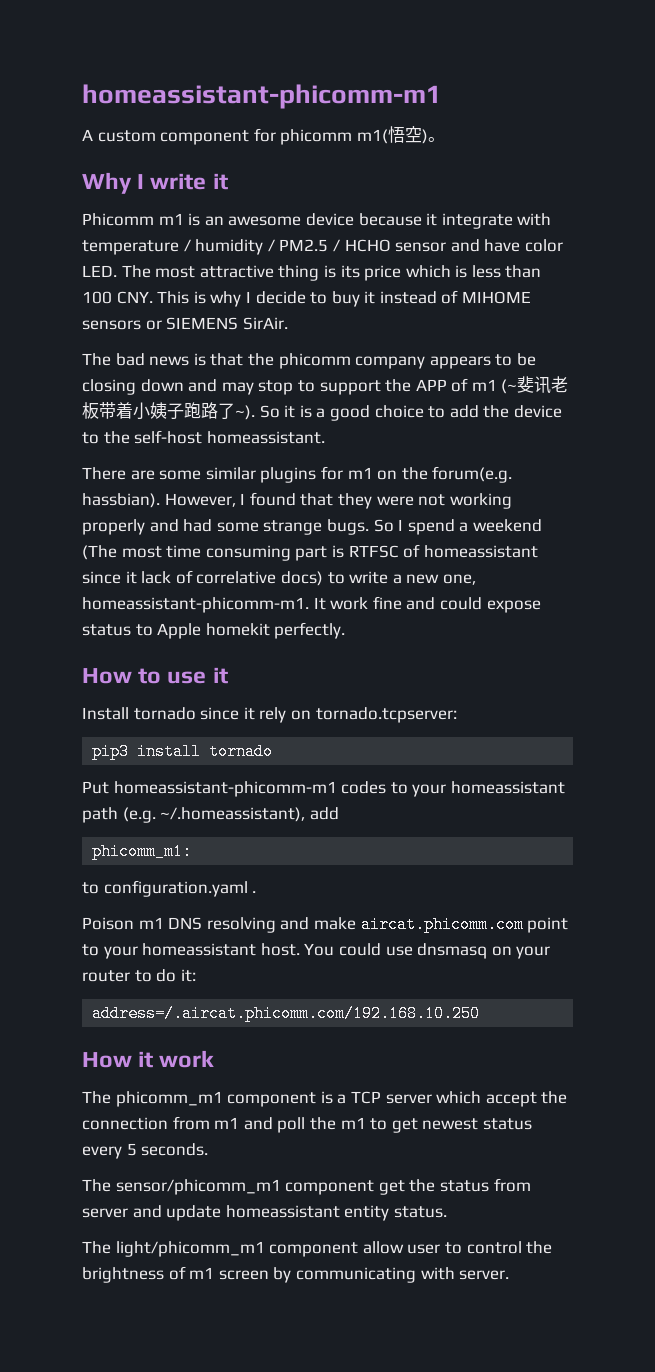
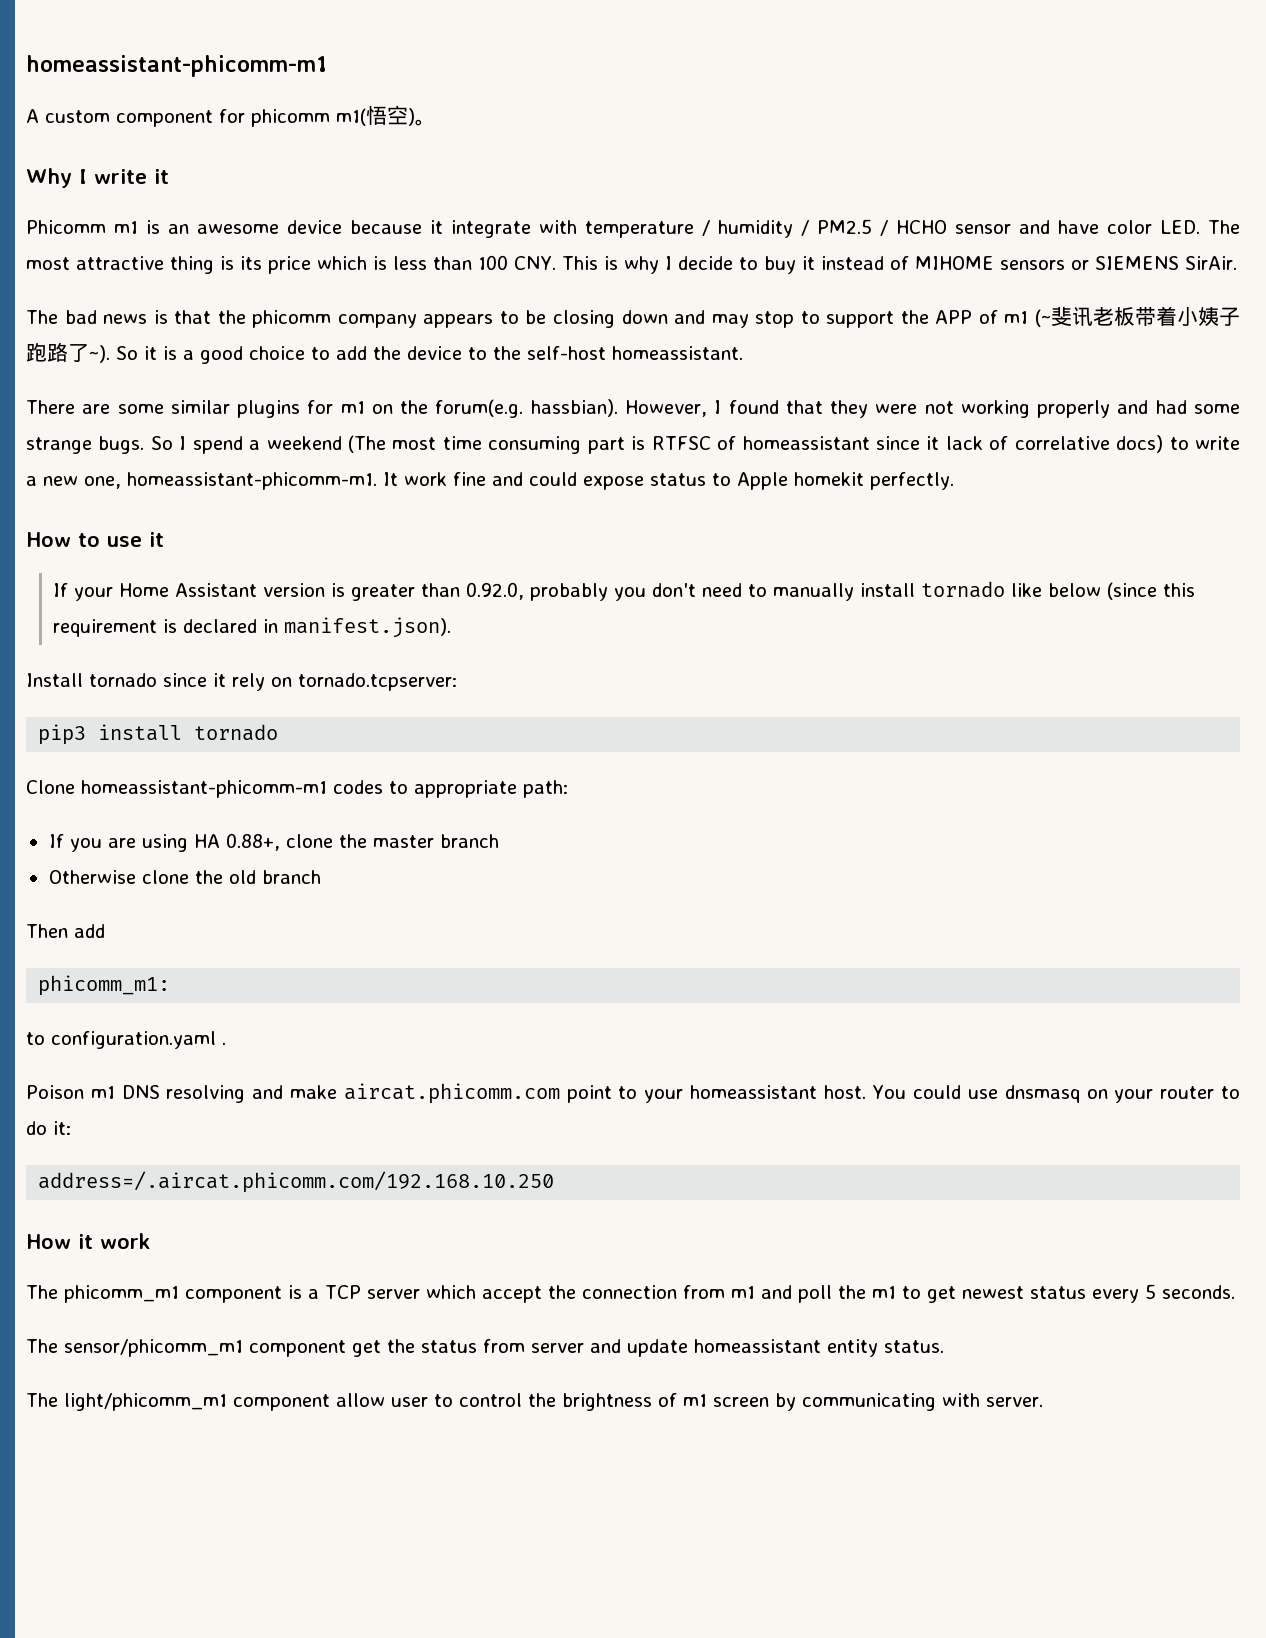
+ If your Home Assistant version is greater than 0.92.0, probably you don't need to manually install tornado like below (since this requirement is declared in manifest.json).
- Put homeassistant-phicomm-m1 codes to your homeassistant path (e.g. ~/.homeassistant), add
+ Clone homeassistant-phicomm-m1 codes to appropriate path:
+ If you are using HA 0.88+, clone the master branch
+ Otherwise clone the old branch
+ Then add

